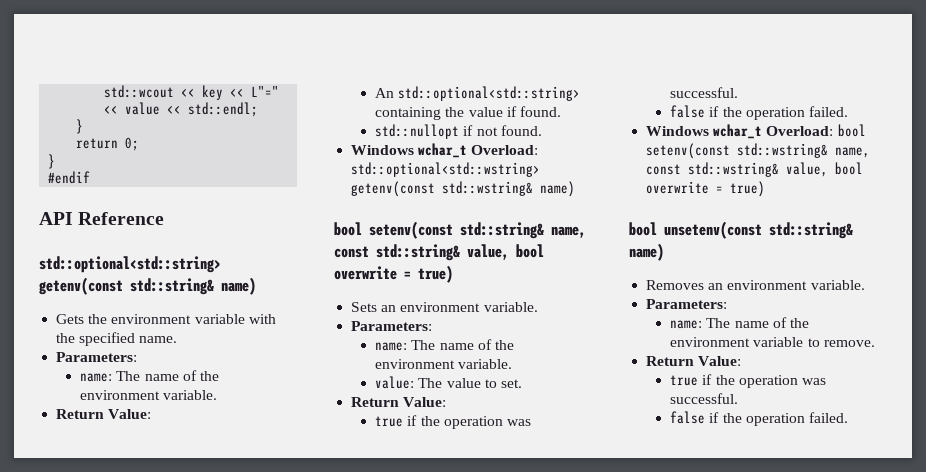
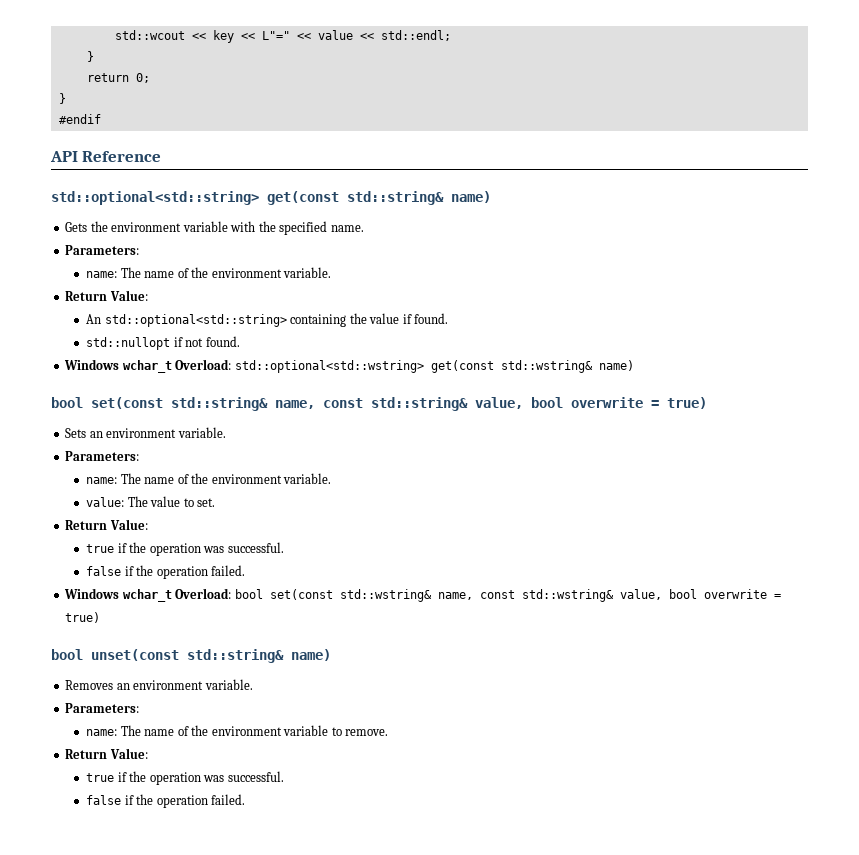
- std::optional<std::string> getenv(const std::string& name)
+ std::optional<std::string> get(const std::string& name)
- Windows wchar_t Overload: std::optional<std::wstring> getenv(const std::wstring& name)
+ Windows wchar_t Overload: std::optional<std::wstring> get(const std::wstring& name)
- bool setenv(const std::string& name, const std::string& value, bool overwrite = true)
+ bool set(const std::string& name, const std::string& value, bool overwrite = true)
- Windows wchar_t Overload: bool setenv(const std::wstring& name, const std::wstring& value, bool overwrite = true)
+ Windows wchar_t Overload: bool set(const std::wstring& name, const std::wstring& value, bool overwrite = true)
- bool unsetenv(const std::string& name)
+ bool unset(const std::string& name)

